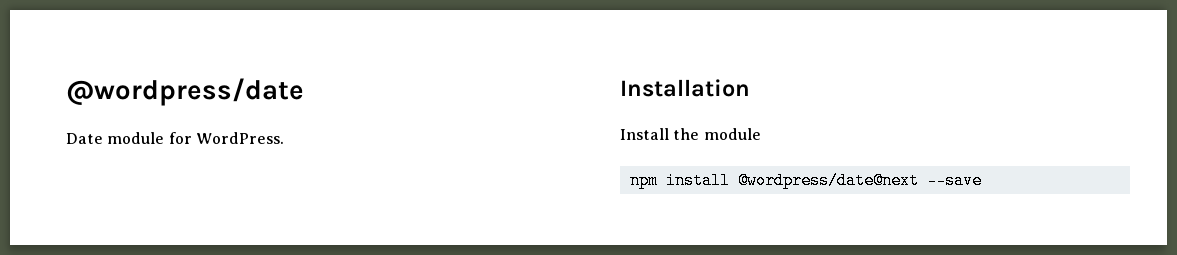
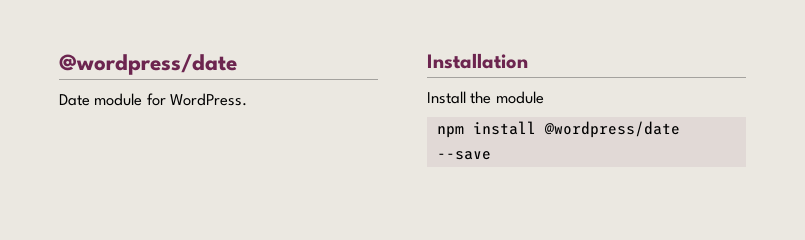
- npm install @wordpress/date@next --save
+ npm install @wordpress/date --save

